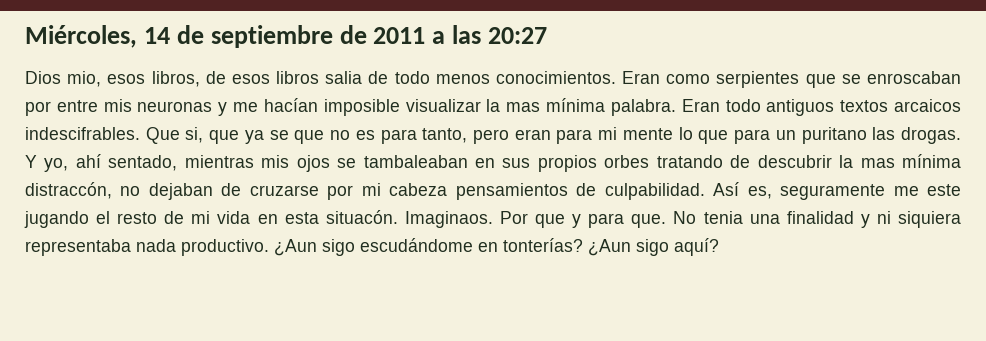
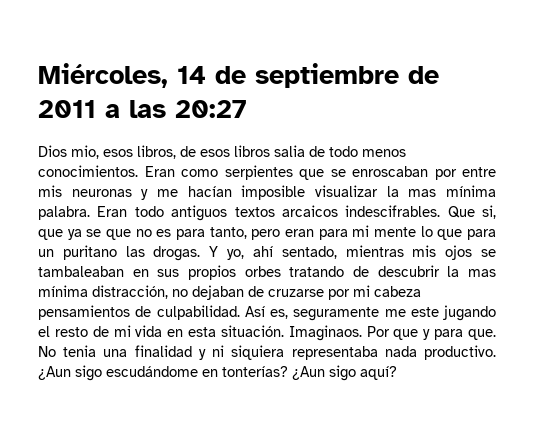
- Y yo, ahí sentado, mientras mis ojos se tambaleaban en sus propios orbes tratando de descubrir la mas mínima distraccón, no dejaban de cruzarse por mi cabeza pensamientos de culpabilidad.
+ Y yo, ahí sentado, mientras mis ojos se tambaleaban en sus propios orbes tratando de descubrir la mas mínima distracción, no dejaban de cruzarse por mi cabeza pensamientos de culpabilidad.
- Así es, seguramente me este jugando el resto de mi vida en esta situacón.
+ Así es, seguramente me este jugando el resto de mi vida en esta situación.

